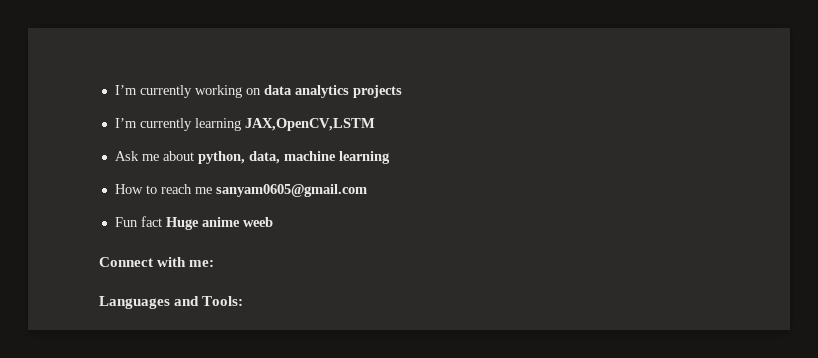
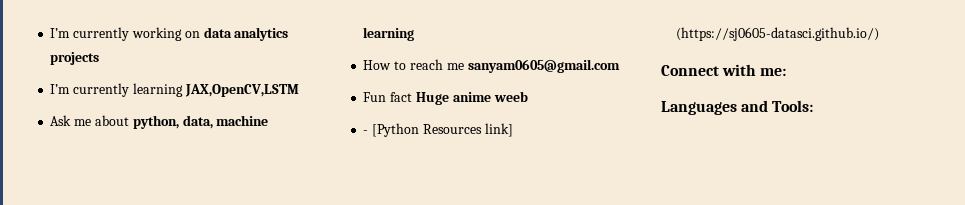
+ - [Python Resources link] (https://sj0605-datasci.github.io/)

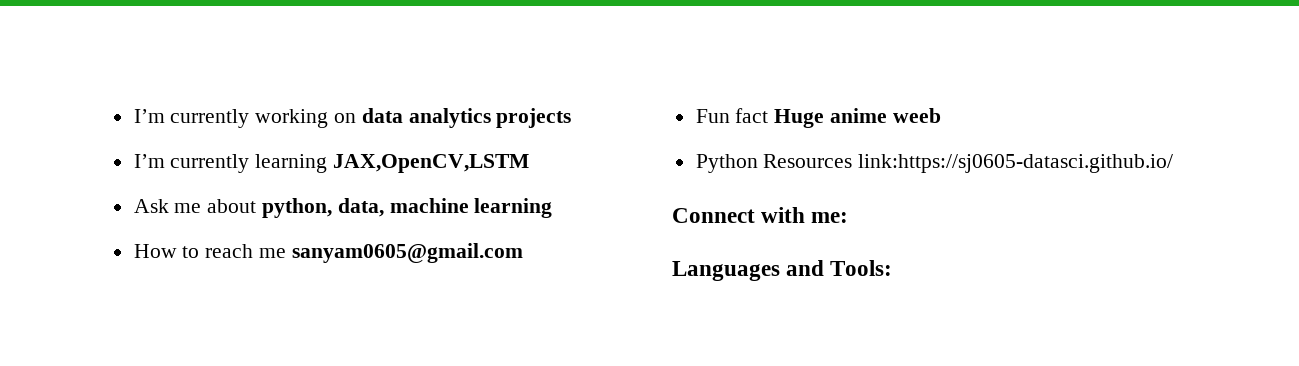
- - [Python Resources link] (https://sj0605-datasci.github.io/)
+ Python Resources link:https://sj0605-datasci.github.io/

